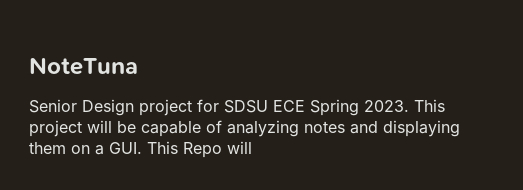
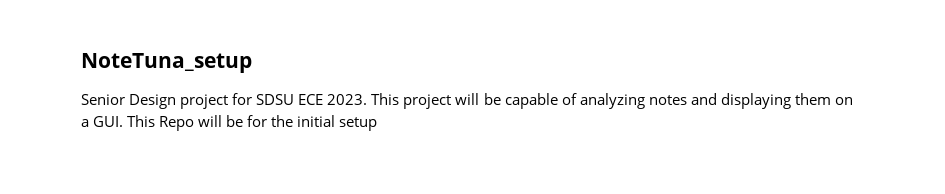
- NoteTuna
+ NoteTuna_setup
- Senior Design project for SDSU ECE Spring 2023.
+ Senior Design project for SDSU ECE 2023.
- This project will be capable of analyzing notes and displaying them on a GUI. This Repo will
+ This project will be capable of analyzing notes and displaying them on a GUI. This Repo will be for the initial setup

